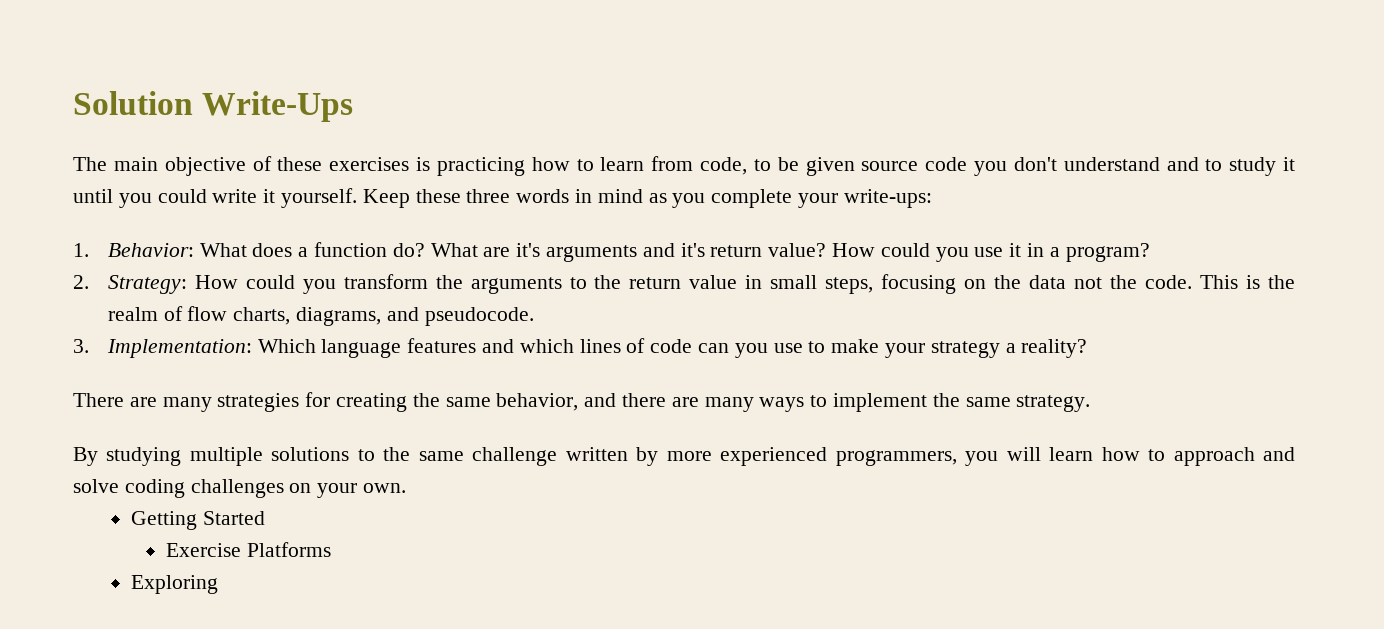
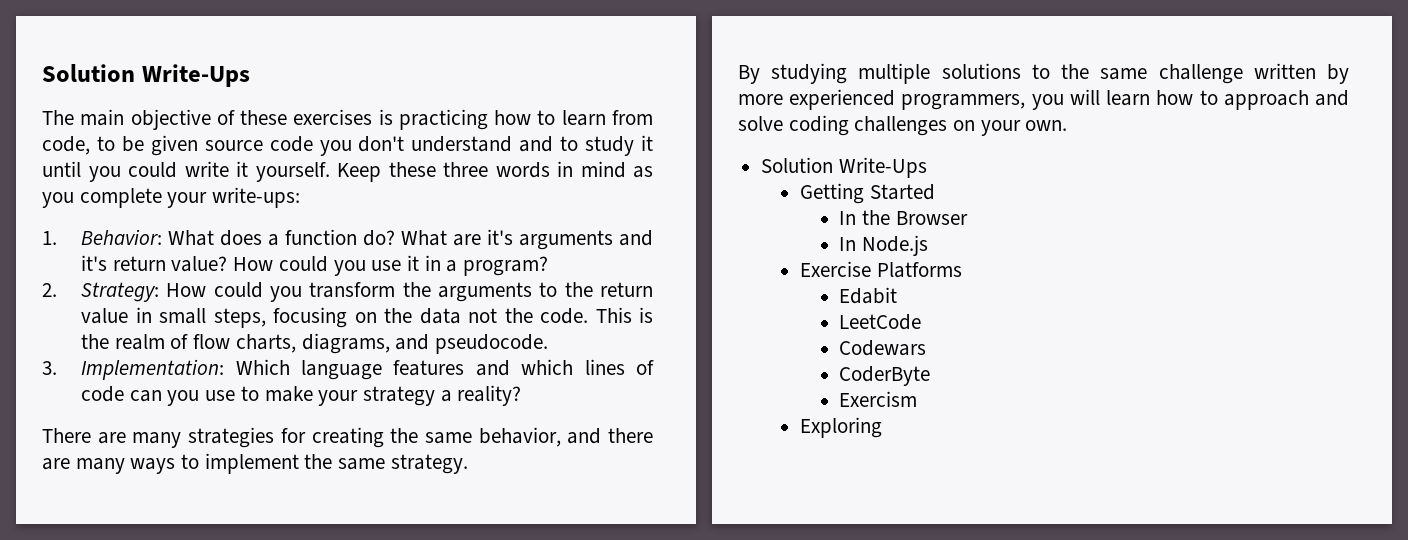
  By studying multiple solutions to the same challenge written by more experienced programmers, you will learn how to approach and solve coding challenges on your own.
+ Solution Write-Ups
+ In the Browser
+ In Node.js
  Exercise Platforms
+ Edabit
+ LeetCode
+ Codewars
+ CoderByte
+ Exercism

